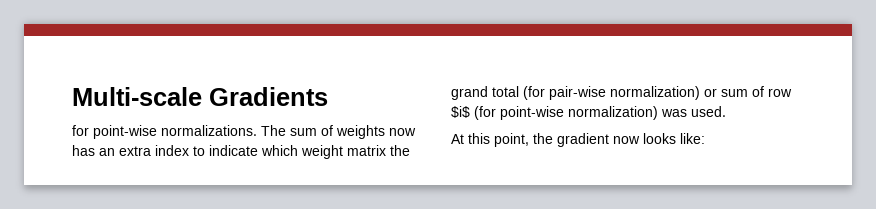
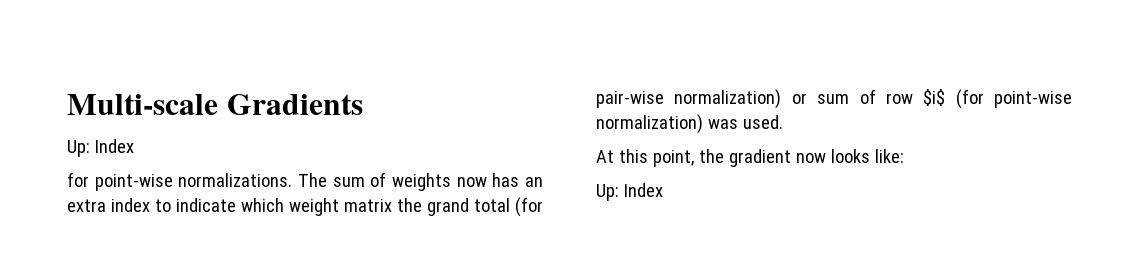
  Multi-scale Gradients
+ Up: Index
  At this point, the gradient now looks like:
+ Up: Index

